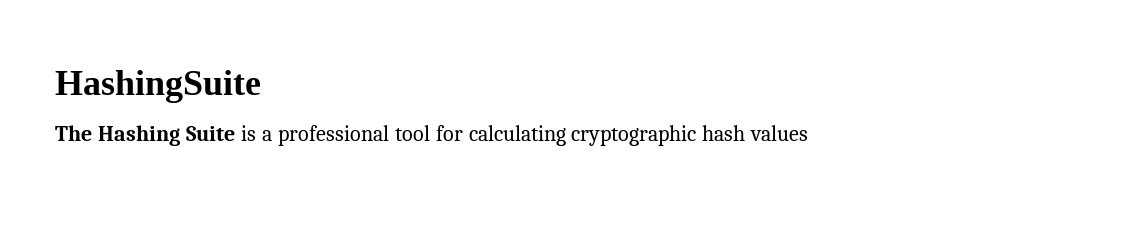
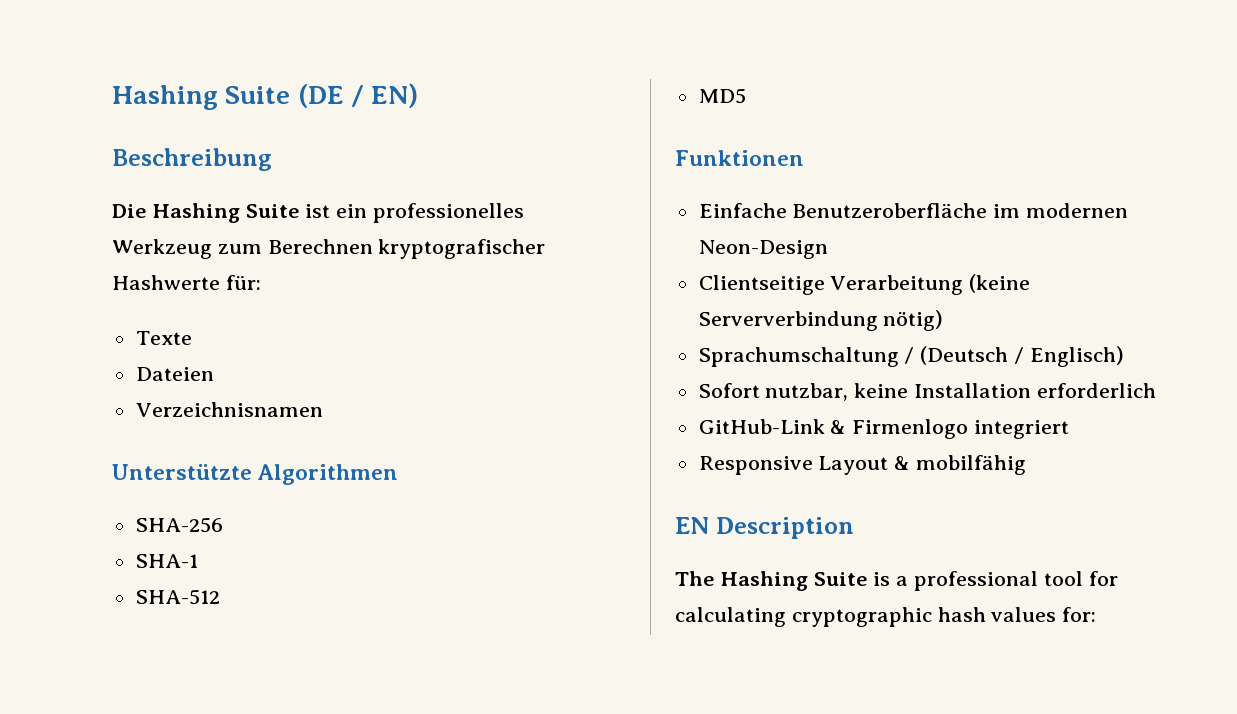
- HashingSuite
+ Hashing Suite (DE / EN)
+ Beschreibung
+ Die Hashing Suite ist ein professionelles Werkzeug zum Berechnen kryptografischer Hashwerte für:
+ Texte
+ Dateien
+ Verzeichnisnamen
+ Unterstützte Algorithmen
+ SHA-256
+ SHA-1
+ SHA-512
+ MD5
+ Funktionen
+ Einfache Benutzeroberfläche im modernen Neon-Design
+ Clientseitige Verarbeitung (keine Serververbindung nötig)
+ Sprachumschaltung / (Deutsch / Englisch)
+ Sofort nutzbar, keine Installation erforderlich
+ GitHub-Link & Firmenlogo integriert
+ Responsive Layout & mobilfähig
+ EN Description
- The Hashing Suite is a professional tool for calculating cryptographic hash values
+ The Hashing Suite is a professional tool for calculating cryptographic hash values for:

